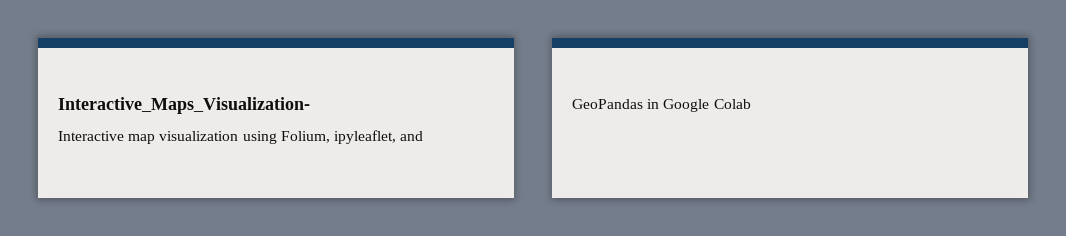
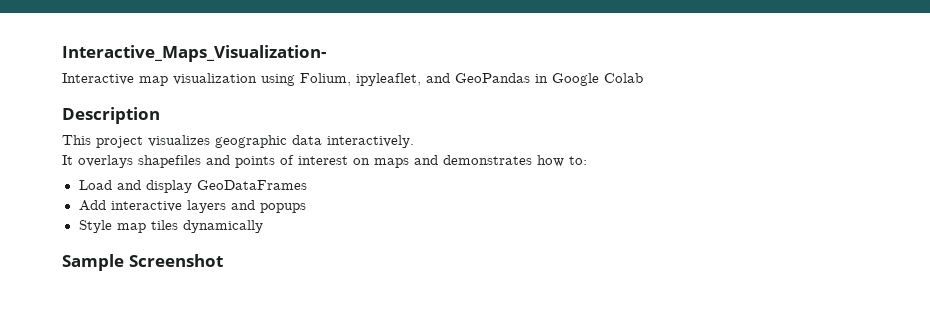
+ Description
+ This project visualizes geographic data interactively.
+ It overlays shapefiles and points of interest on maps and demonstrates how to:
+ Load and display GeoDataFrames
+ Add interactive layers and popups
+ Style map tiles dynamically
+ Sample Screenshot

